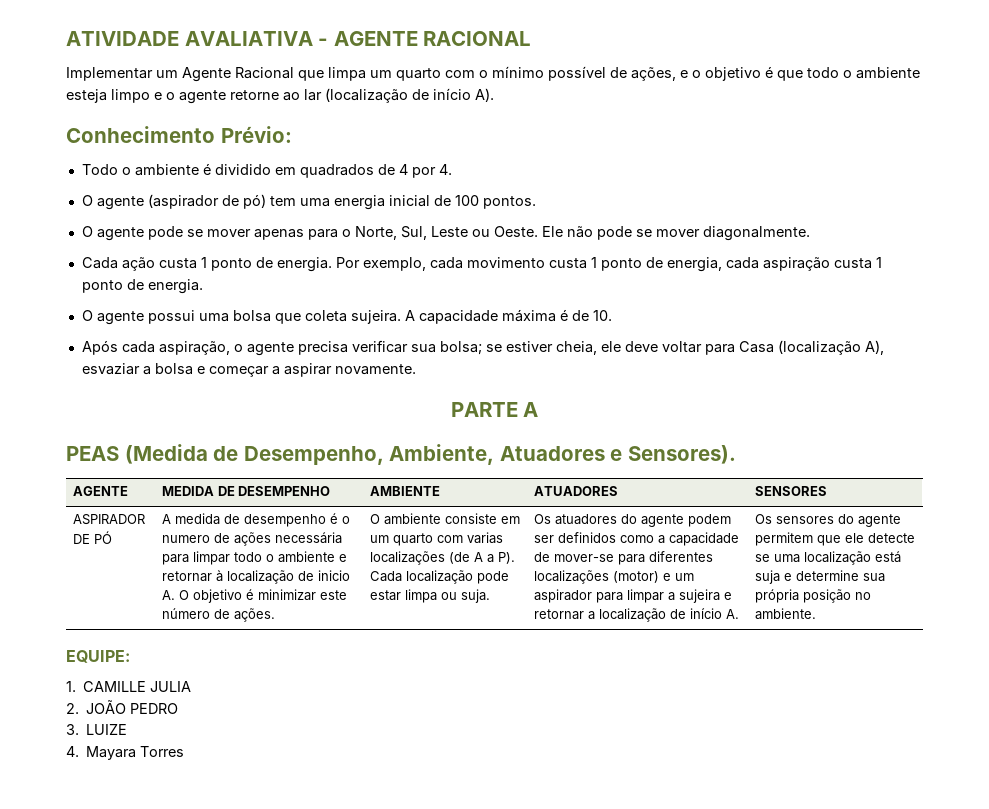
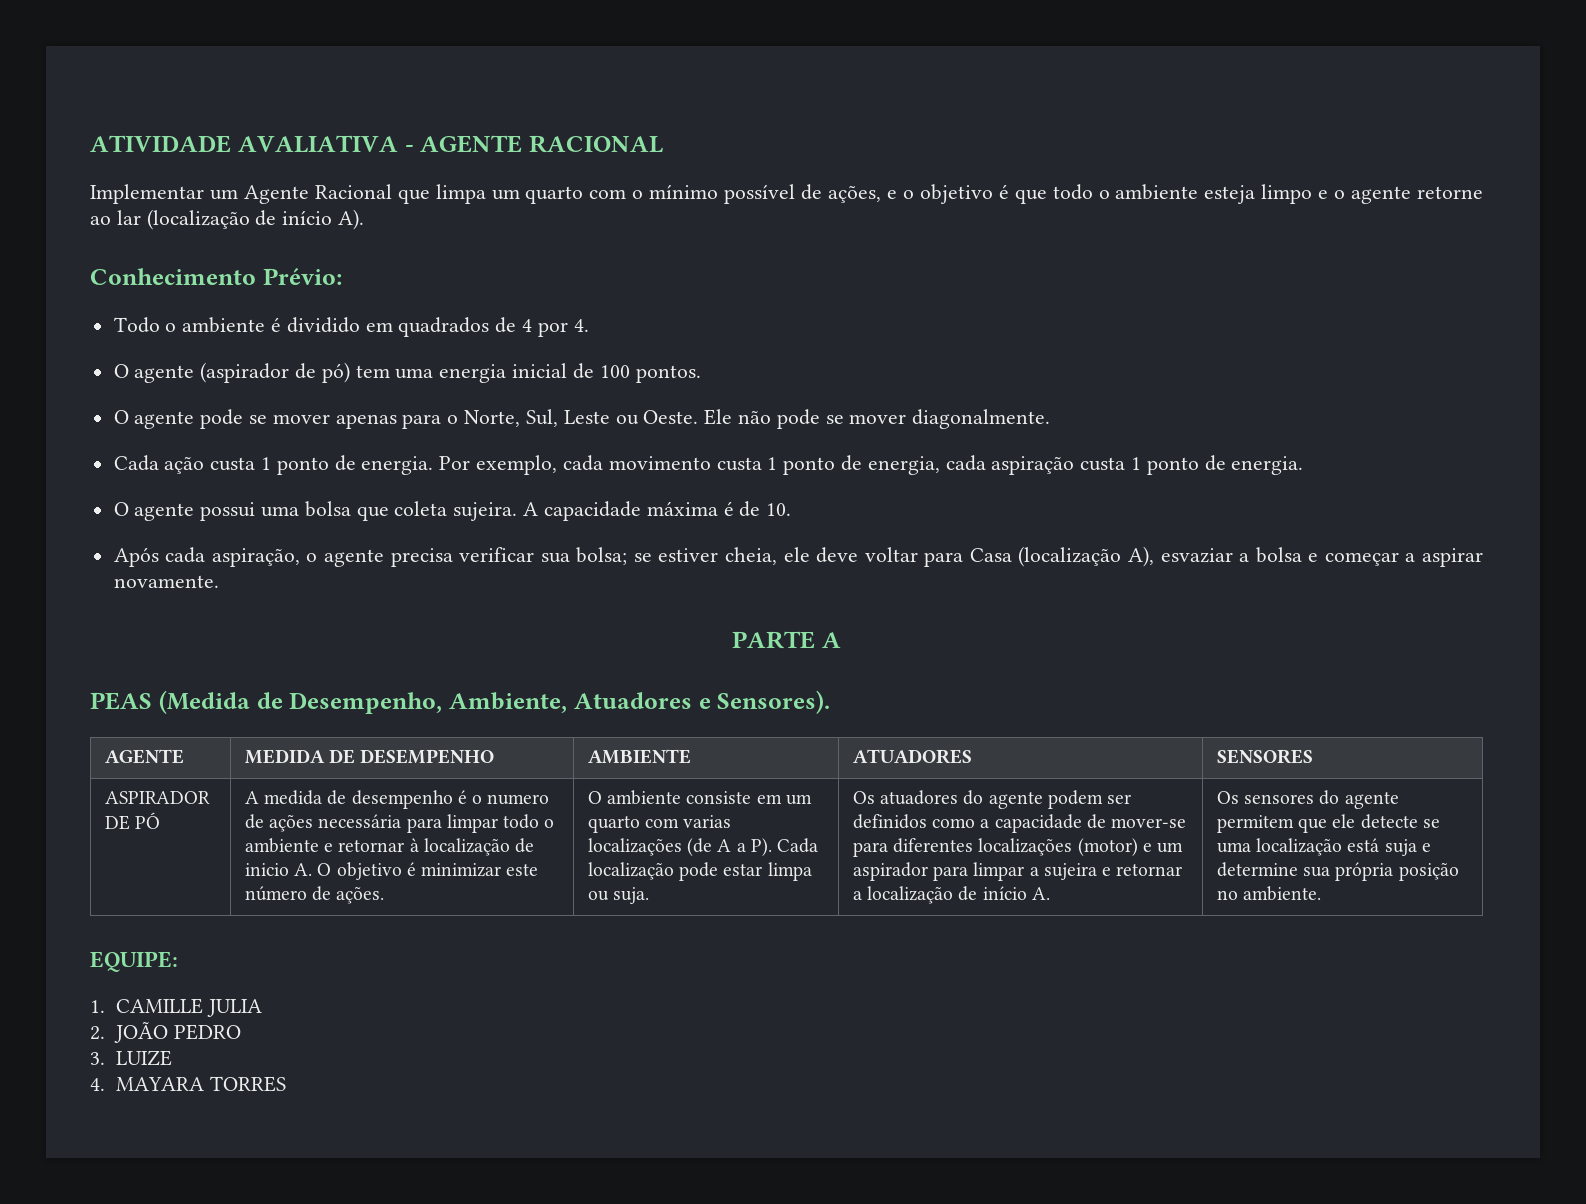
- 4. Mayara Torres
+ 4. MAYARA TORRES

